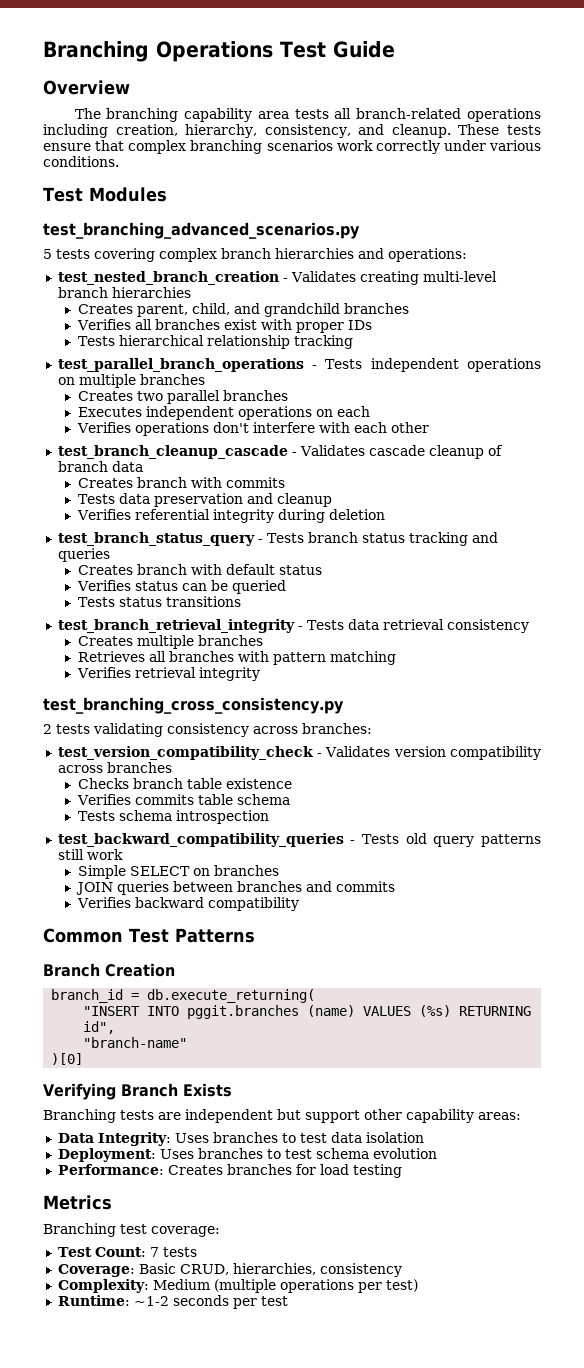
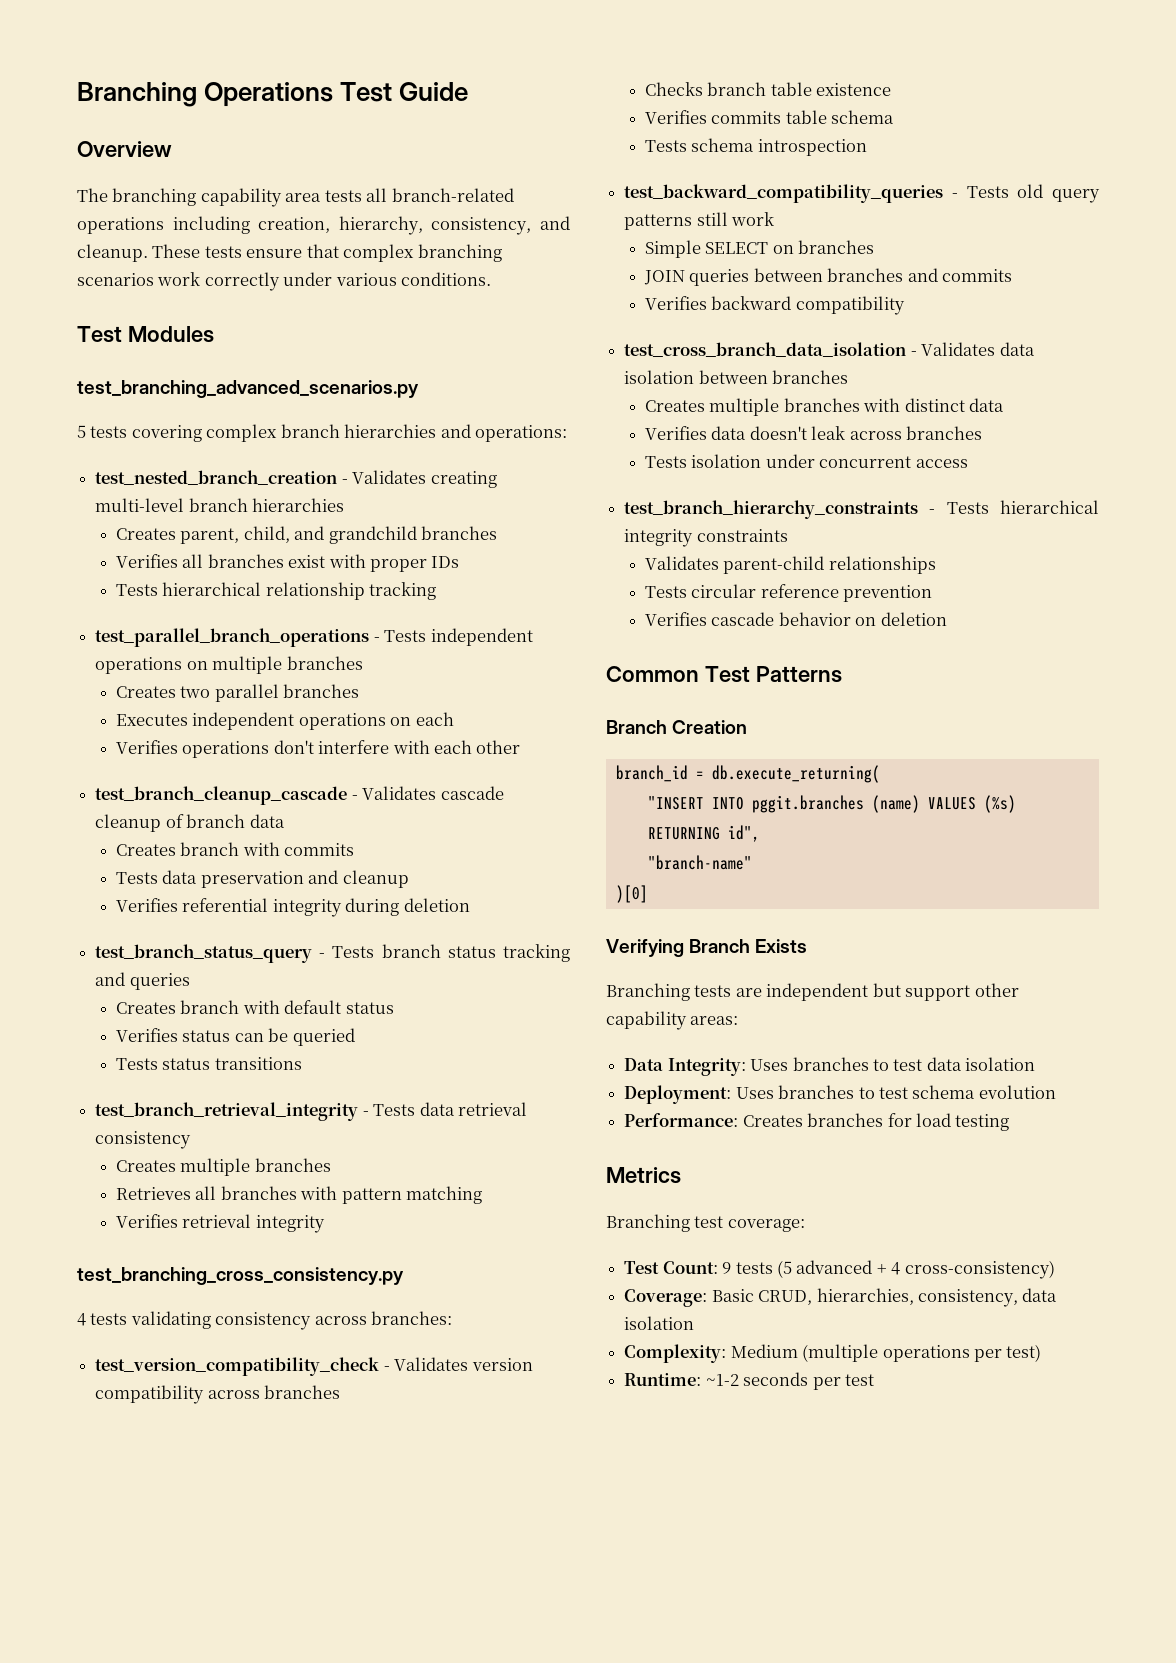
- 2 tests validating consistency across branches:
+ 4 tests validating consistency across branches:
+ test_cross_branch_data_isolation - Validates data isolation between branches
+ Creates multiple branches with distinct data
+ Verifies data doesn't leak across branches
+ Tests isolation under concurrent access
+ test_branch_hierarchy_constraints - Tests hierarchical integrity constraints
+ Validates parent-child relationships
+ Tests circular reference prevention
+ Verifies cascade behavior on deletion
- Test Count: 7 tests
+ Test Count: 9 tests (5 advanced + 4 cross-consistency)
- Coverage: Basic CRUD, hierarchies, consistency
+ Coverage: Basic CRUD, hierarchies, consistency, data isolation

